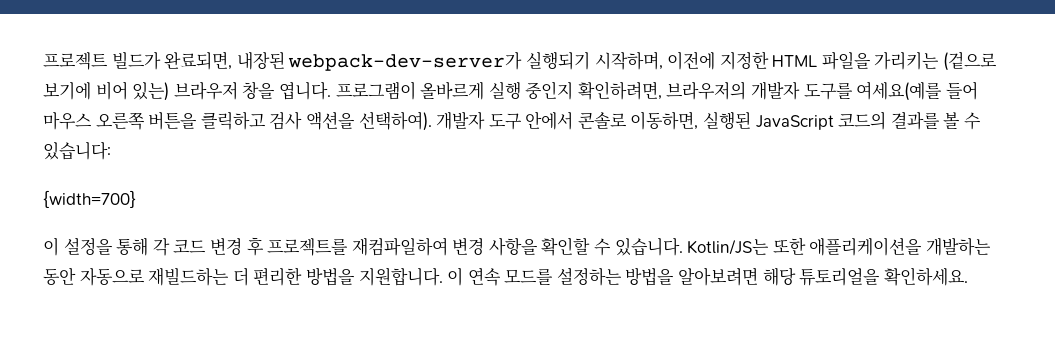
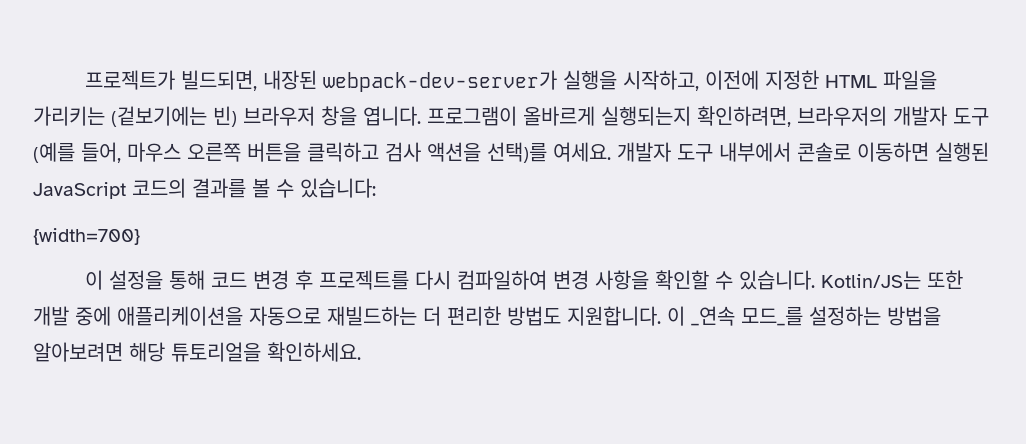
- 프로젝트 빌드가 완료되면, 내장된 webpack-dev-server가 실행되기 시작하며, 이전에 지정한 HTML 파일을 가리키는 (겉으로 보기에 비어 있는) 브라우저 창을 엽니다.
+ 프로젝트가 빌드되면, 내장된 webpack-dev-server가 실행을 시작하고, 이전에 지정한 HTML 파일을 가리키는 (겉보기에는 빈) 브라우저 창을 엽니다.
- 프로그램이 올바르게 실행 중인지 확인하려면, 브라우저의 개발자 도구를 여세요(예를 들어 마우스 오른쪽 버튼을 클릭하고 검사 액션을 선택하여). 개발자 도구 안에서 콘솔로 이동하면, 실행된 JavaScript 코드의 결과를 볼 수 있습니다:
+ 프로그램이 올바르게 실행되는지 확인하려면, 브라우저의 개발자 도구 (예를 들어, 마우스 오른쪽 버튼을 클릭하고 검사 액션을 선택)를 여세요. 개발자 도구 내부에서 콘솔로 이동하면 실행된 JavaScript 코드의 결과를 볼 수 있습니다:
- 이 설정을 통해 각 코드 변경 후 프로젝트를 재컴파일하여 변경 사항을 확인할 수 있습니다.
+ 이 설정을 통해 코드 변경 후 프로젝트를 다시 컴파일하여 변경 사항을 확인할 수 있습니다.
- Kotlin/JS는 또한 애플리케이션을 개발하는 동안 자동으로 재빌드하는 더 편리한 방법을 지원합니다.
+ Kotlin/JS는 또한 개발 중에 애플리케이션을 자동으로 재빌드하는 더 편리한 방법도 지원합니다.
- 이 연속 모드를 설정하는 방법을 알아보려면 해당 튜토리얼을 확인하세요.
+ 이 _연속 모드_를 설정하는 방법을 알아보려면 해당 튜토리얼을 확인하세요.

